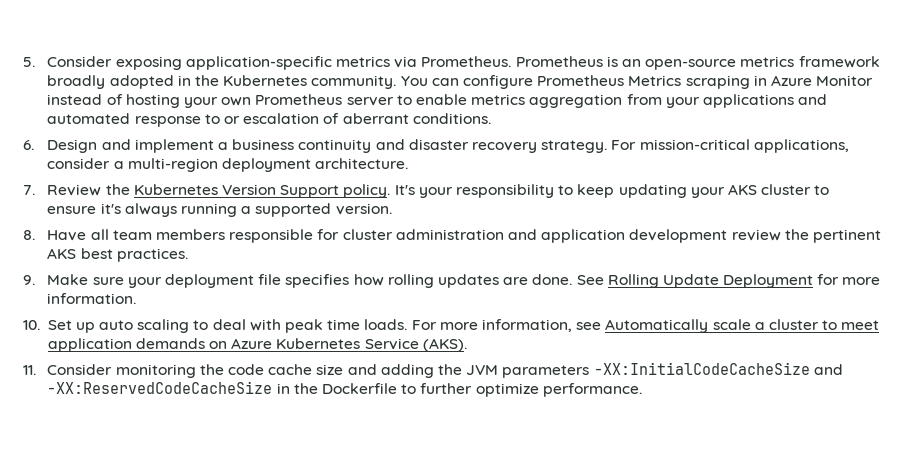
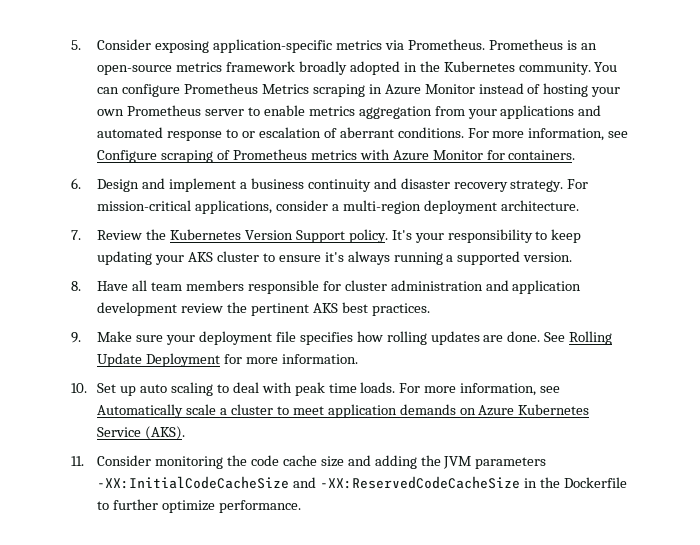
+ For more information, see Configure scraping of Prometheus metrics with Azure Monitor for containers.

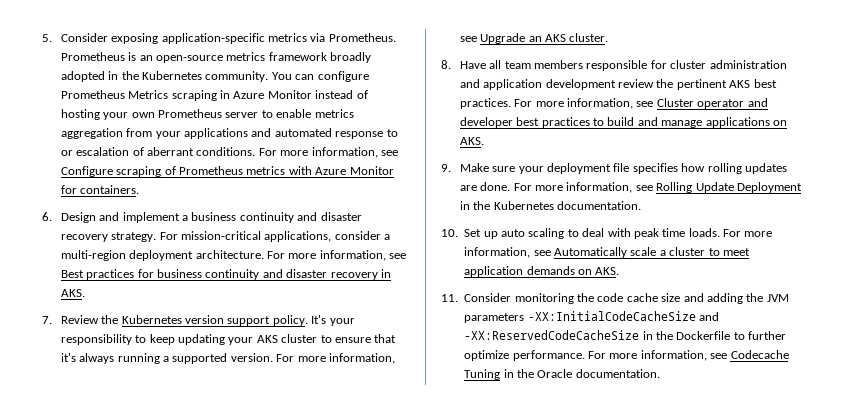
+ For more information, see Best practices for business continuity and disaster recovery in AKS.
- 7. Review the Kubernetes Version Support policy.
+ 7. Review the Kubernetes version support policy.
- It's your responsibility to keep updating your AKS cluster to ensure it's always running a supported version.
+ It's your responsibility to keep updating your AKS cluster to ensure that it's always running a supported version. For more information, see Upgrade an AKS cluster.
+ For more information, see Cluster operator and developer best practices to build and manage applications on AKS.
- See Rolling Update Deployment for more information.
+ For more information, see Rolling Update Deployment in the Kubernetes documentation.
- For more information, see Automatically scale a cluster to meet application demands on Azure Kubernetes Service (AKS).
+ For more information, see Automatically scale a cluster to meet application demands on AKS.
+ For more information, see Codecache Tuning in the Oracle documentation.

